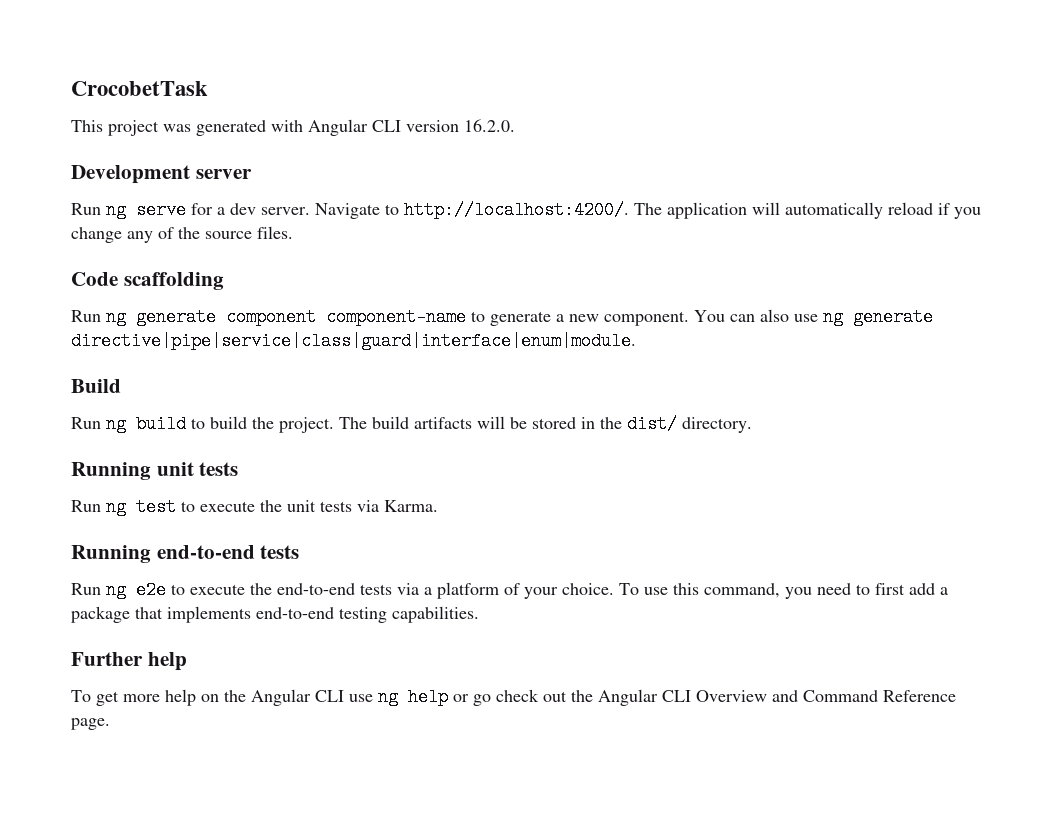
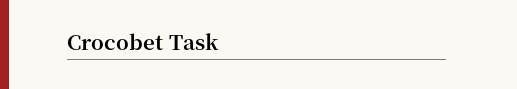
- CrocobetTask
- This project was generated with Angular CLI version 16.2.0.
- Development server
- Run ng serve for a dev server. Navigate to http://localhost:4200/. The application will automatically reload if you change any of the source files.
- Code scaffolding
- Run ng generate component component-name to generate a new component. You can also use ng generate directive|pipe|service|class|guard|interface|enum|module.
- Build
- Run ng build to build the project. The build artifacts will be stored in the dist/ directory.
- Running unit tests
- Run ng test to execute the unit tests via Karma.
- Running end-to-end tests
- Run ng e2e to execute the end-to-end tests via a platform of your choice. To use this command, you need to first add a package that implements end-to-end testing capabilities.
- Further help
- To get more help on the Angular CLI use ng help or go check out the Angular CLI Overview and Command Reference page.
+ Crocobet Task

